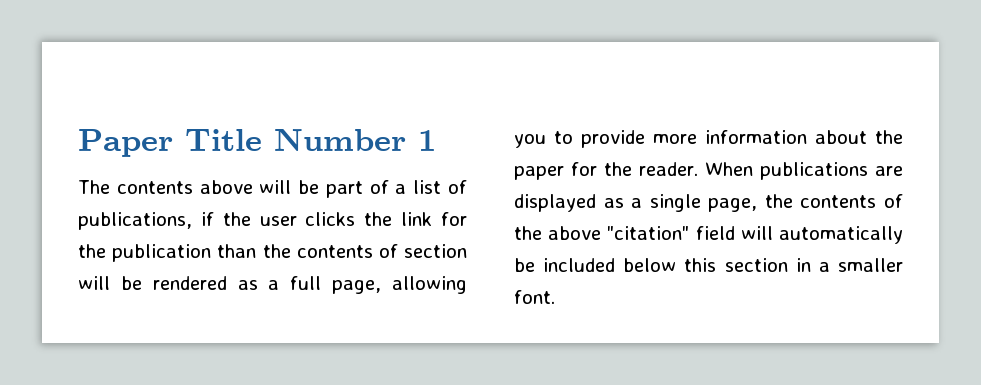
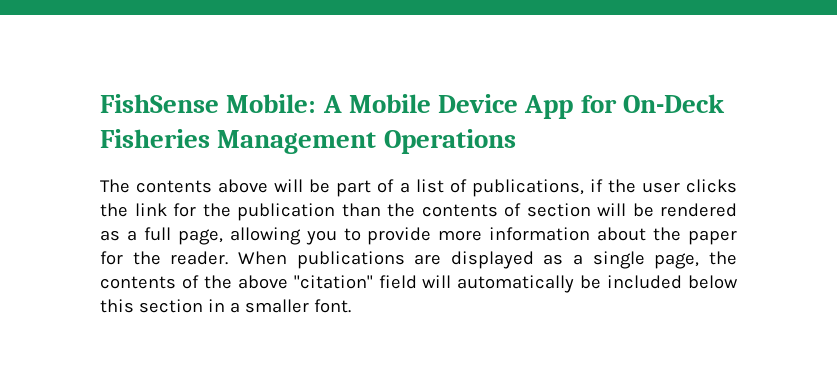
- Paper Title Number 1
+ FishSense Mobile: A Mobile Device App for On-Deck Fisheries Management Operations

